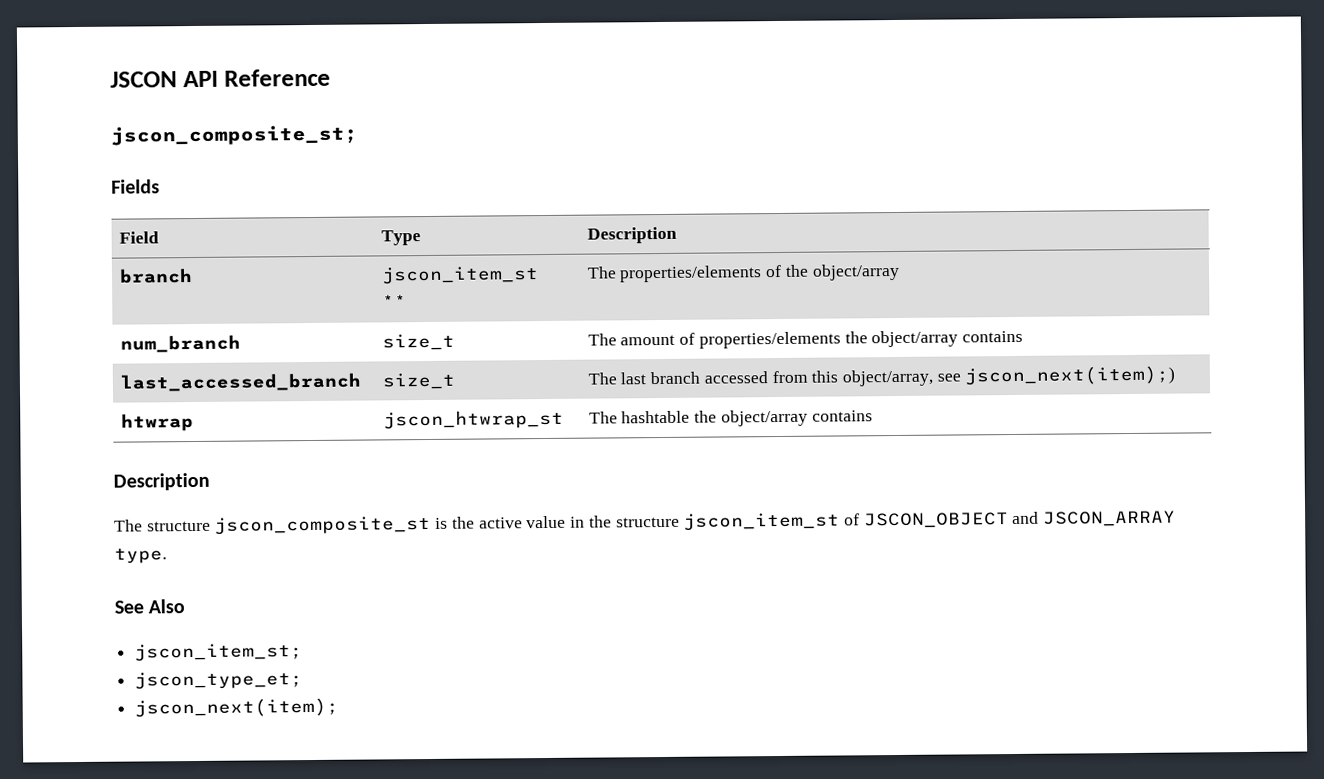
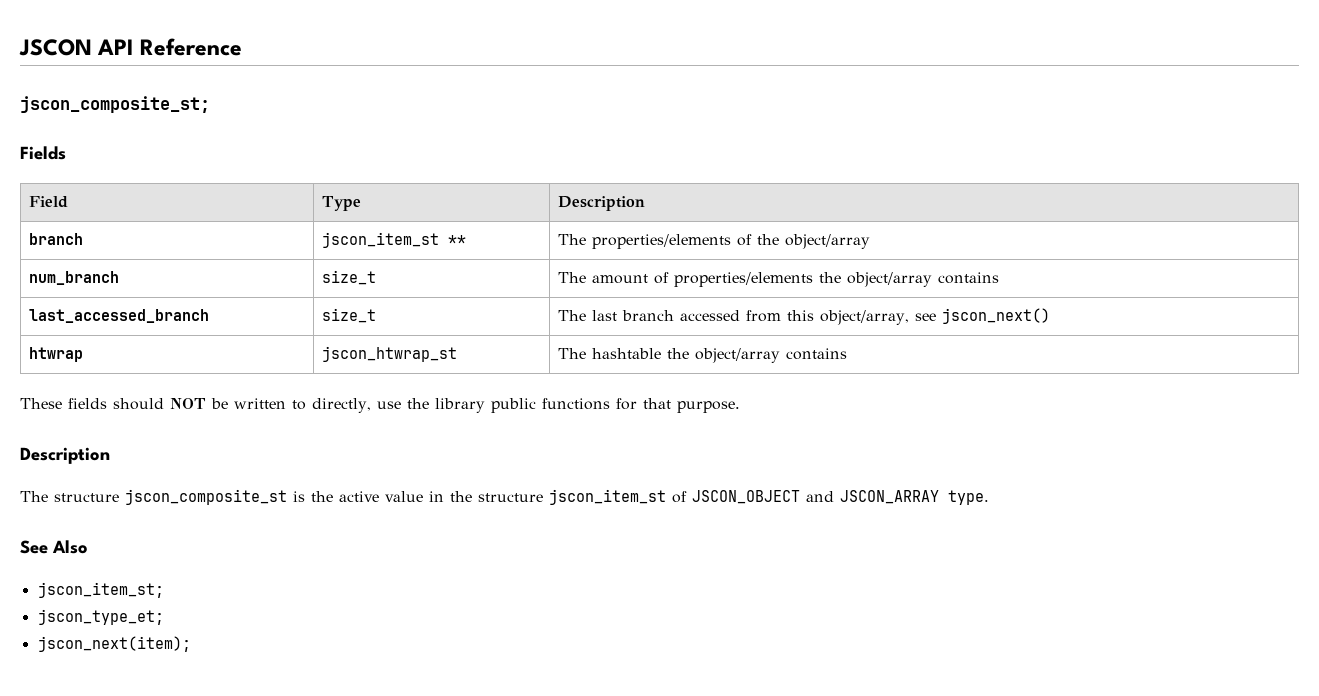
- last_accessed_branch | size_t | The last branch accessed from this object/array, see jscon_next(item);)
+ last_accessed_branch | size_t | The last branch accessed from this object/array, see jscon_next()
+ These fields should NOT be written to directly, use the library public functions for that purpose.

